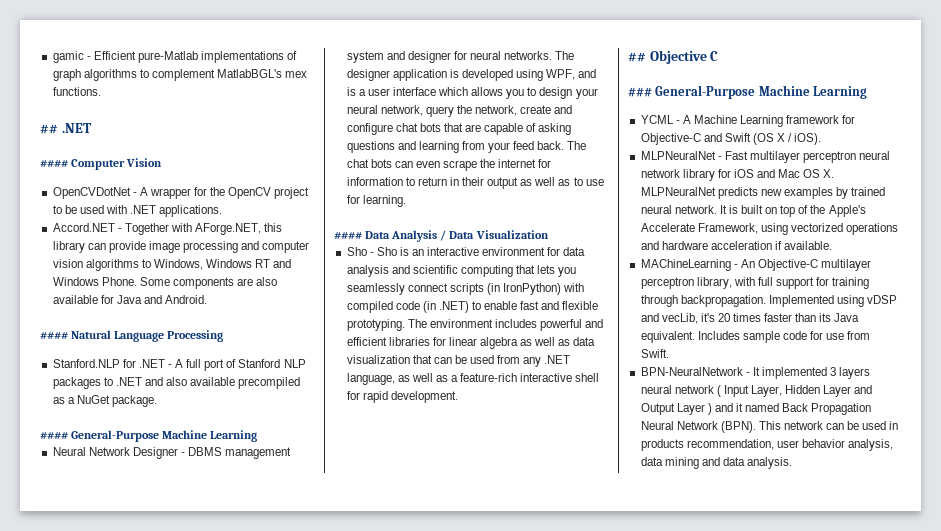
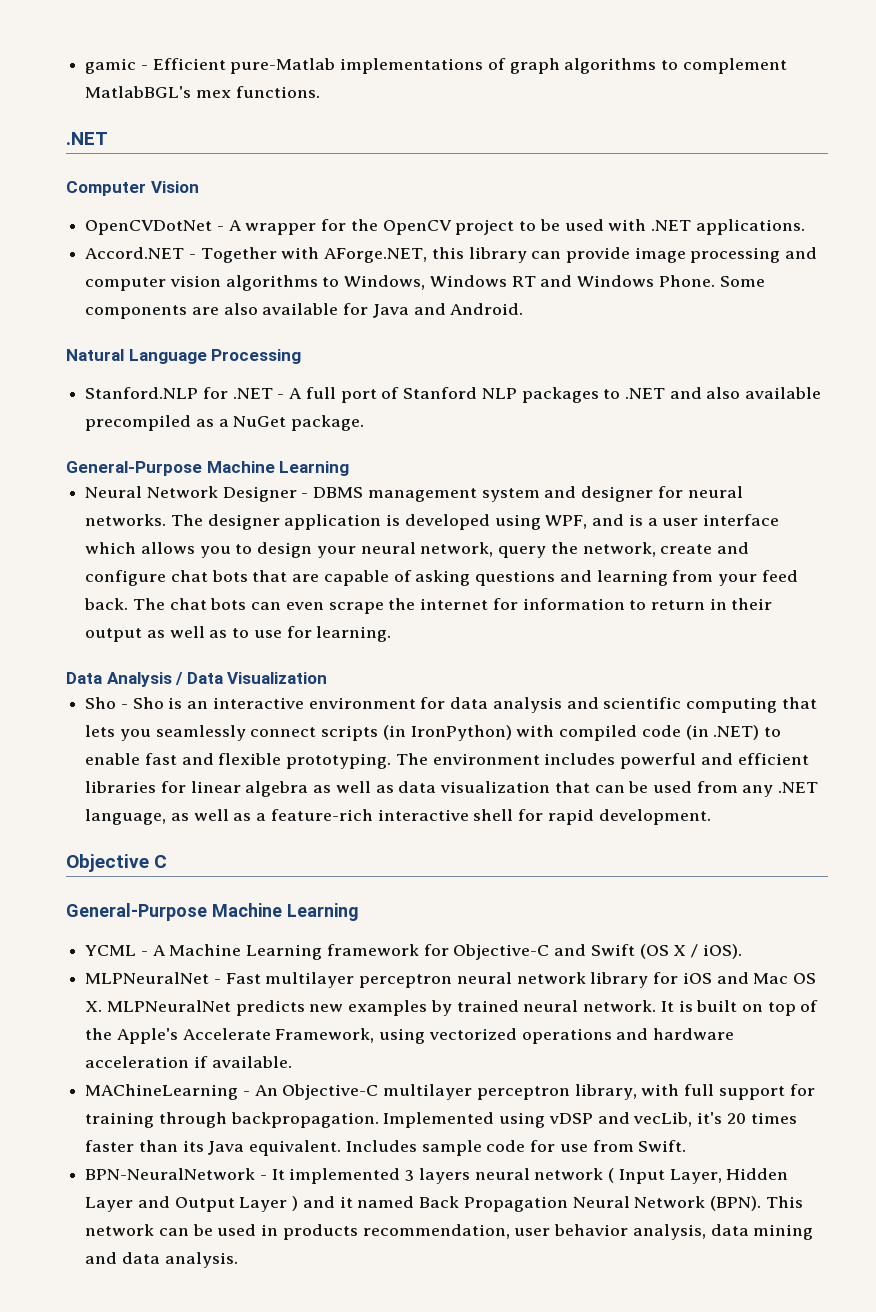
  gamic - Efficient pure-Matlab implementations of graph algorithms to complement MatlabBGL's mex functions.
- ## .NET
+ .NET
- #### Computer Vision
+ Computer Vision
- #### Natural Language Processing
+ Natural Language Processing
  Stanford.NLP for .NET - A full port of Stanford NLP packages to .NET and also available precompiled as a NuGet package.
- #### General-Purpose Machine Learning
+ General-Purpose Machine Learning
- #### Data Analysis / Data Visualization
+ Data Analysis / Data Visualization
- ## Objective C
- ### General-Purpose Machine Learning
+ Objective C
+ General-Purpose Machine Learning

